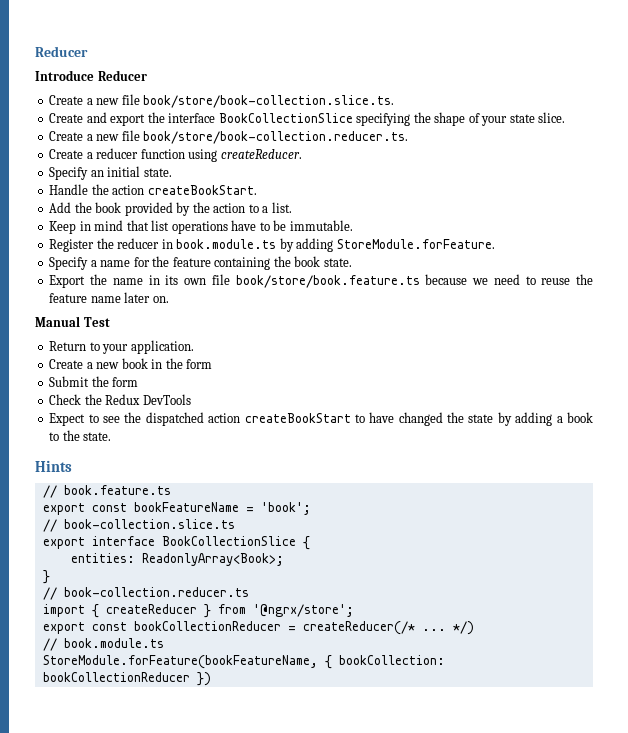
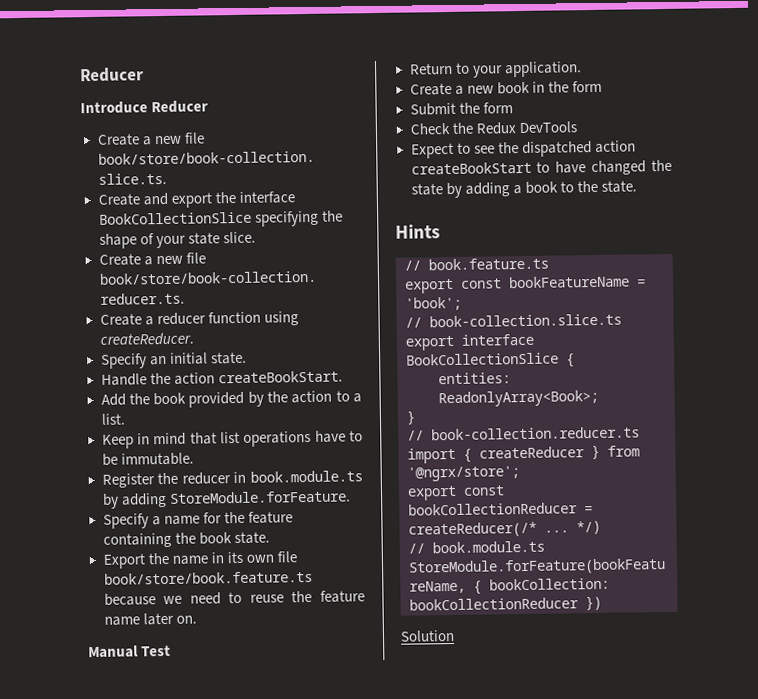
+ Solution

